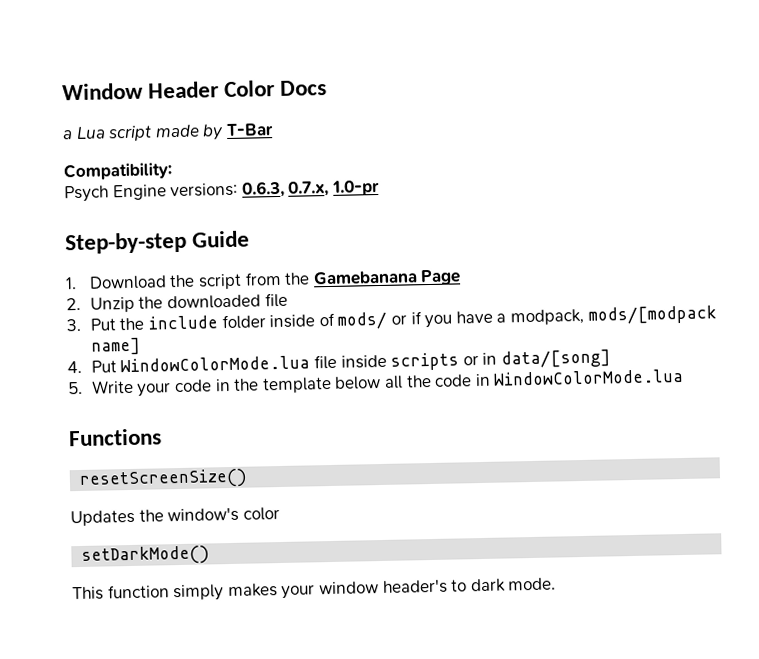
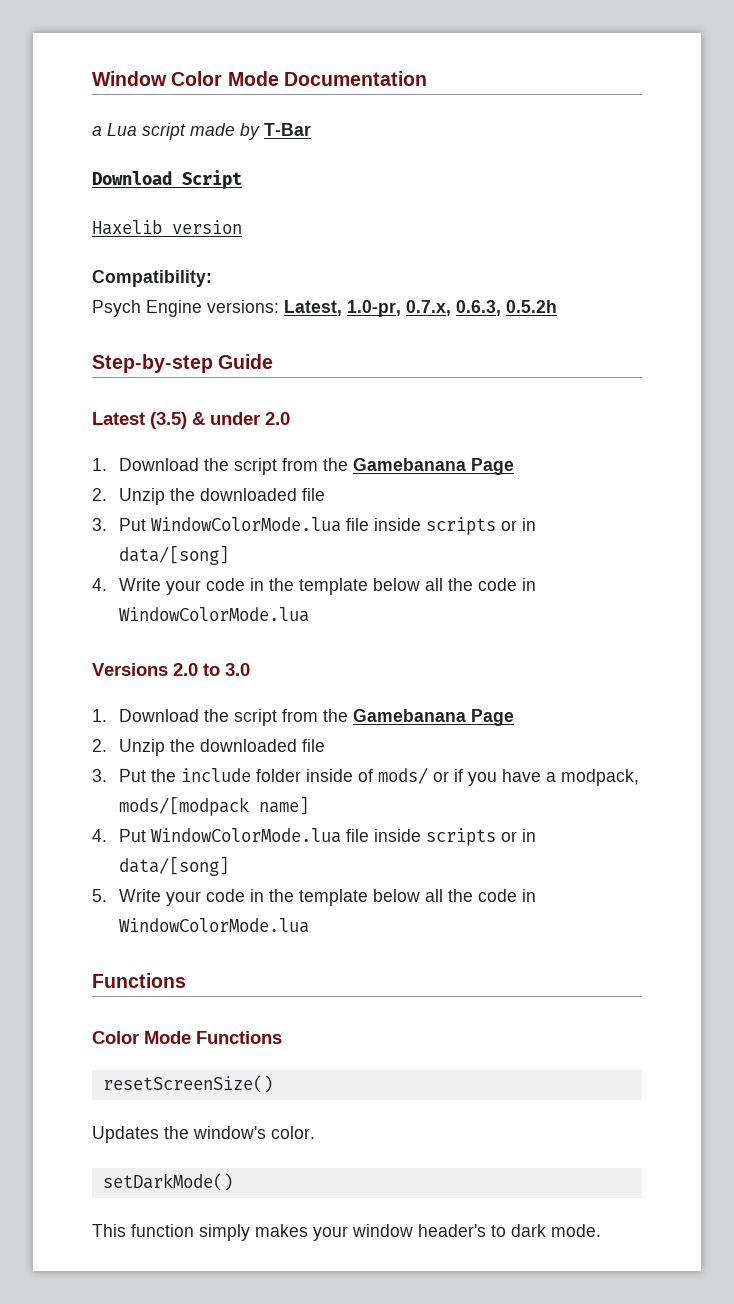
- Window Header Color Docs
+ Window Color Mode Documentation
+ Download Script
+ Haxelib version
- Psych Engine versions: 0.6.3, 0.7.x, 1.0-pr
+ Psych Engine versions: Latest, 1.0-pr, 0.7.x, 0.6.3, 0.5.2h
  Step-by-step Guide
+ Latest (3.5) & under 2.0
+ 1. Download the script from the Gamebanana Page
+ 2. Unzip the downloaded file
+ 3. Put WindowColorMode.lua file inside scripts or in data/[song]
+ 4. Write your code in the template below all the code in WindowColorMode.lua
+ Versions 2.0 to 3.0
+ Color Mode Functions
- Updates the window's color
+ Updates the window's color.

